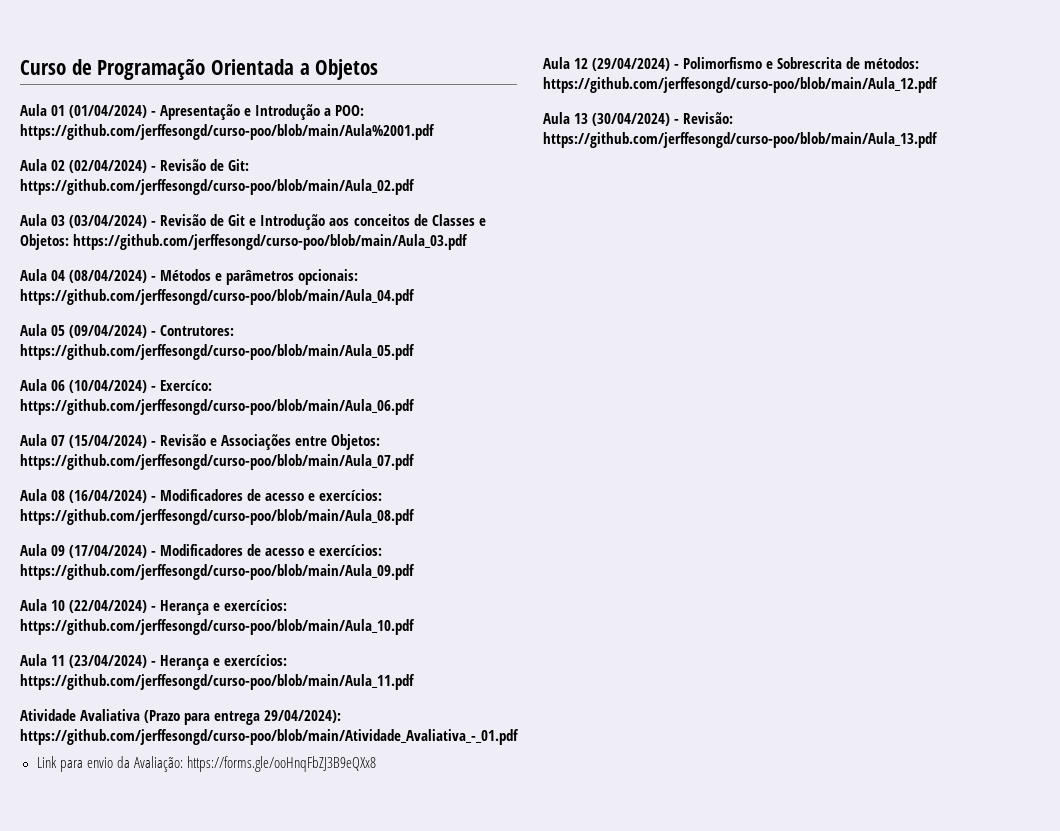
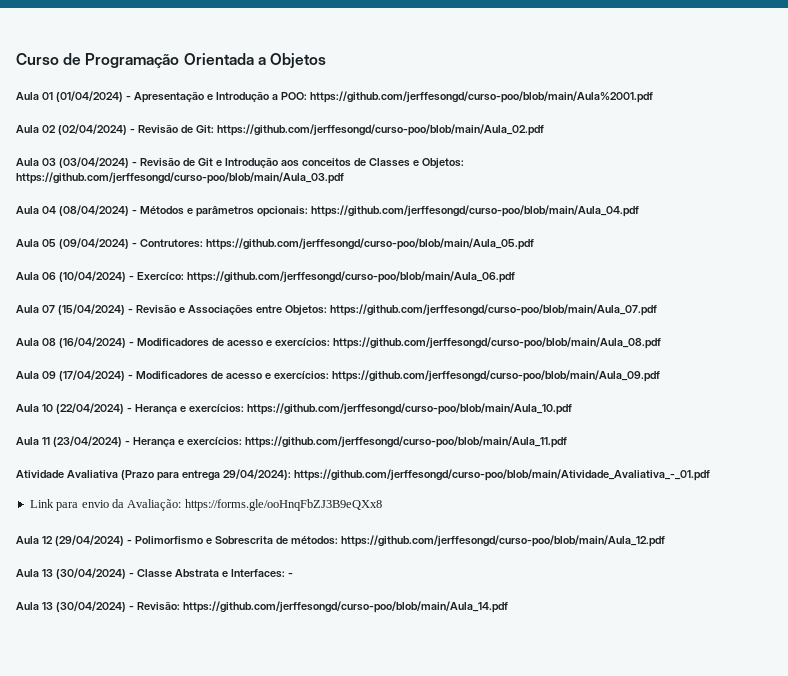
+ Aula 13 (30/04/2024) - Classe Abstrata e Interfaces: -
- Aula 13 (30/04/2024) - Revisão: https://github.com/jerffesongd/curso-poo/blob/main/Aula_13.pdf
+ Aula 13 (30/04/2024) - Revisão: https://github.com/jerffesongd/curso-poo/blob/main/Aula_14.pdf

